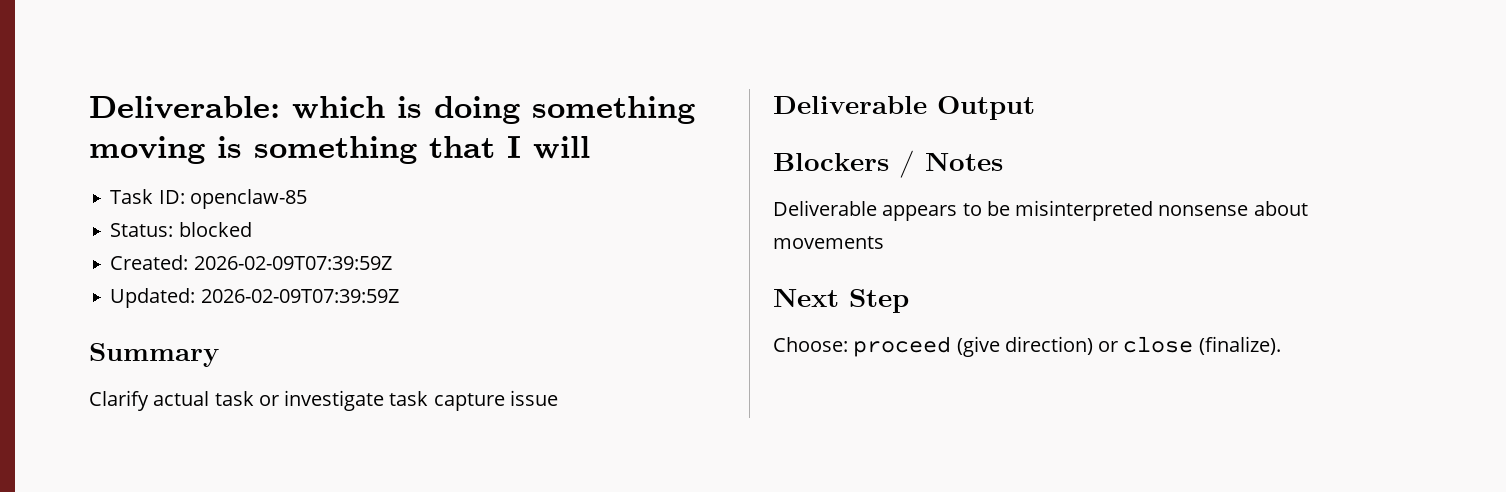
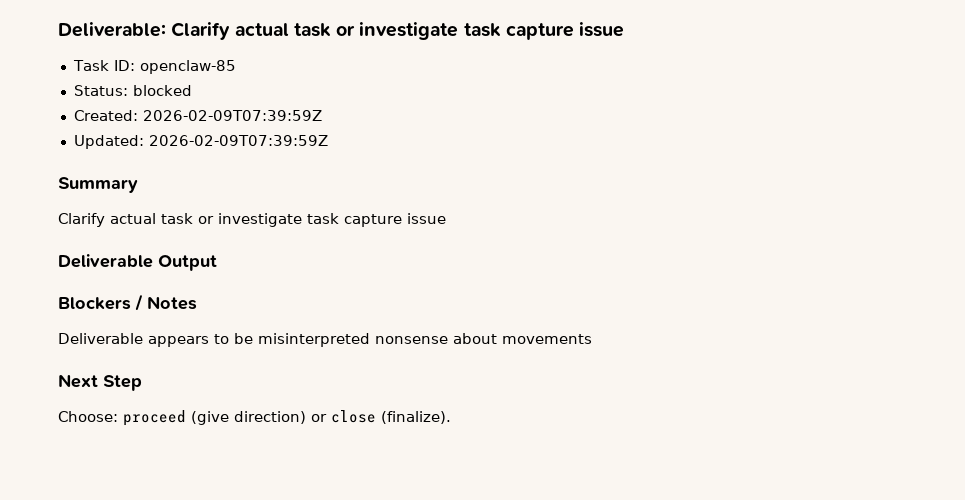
- Deliverable: which is doing something moving is something that I will
+ Deliverable: Clarify actual task or investigate task capture issue

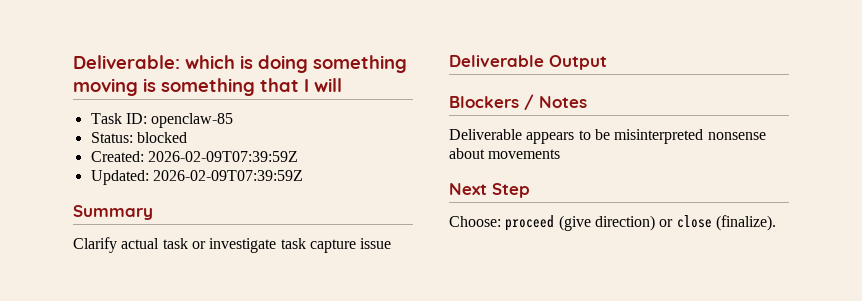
- Deliverable: Clarify actual task or investigate task capture issue
+ Deliverable: which is doing something moving is something that I will

